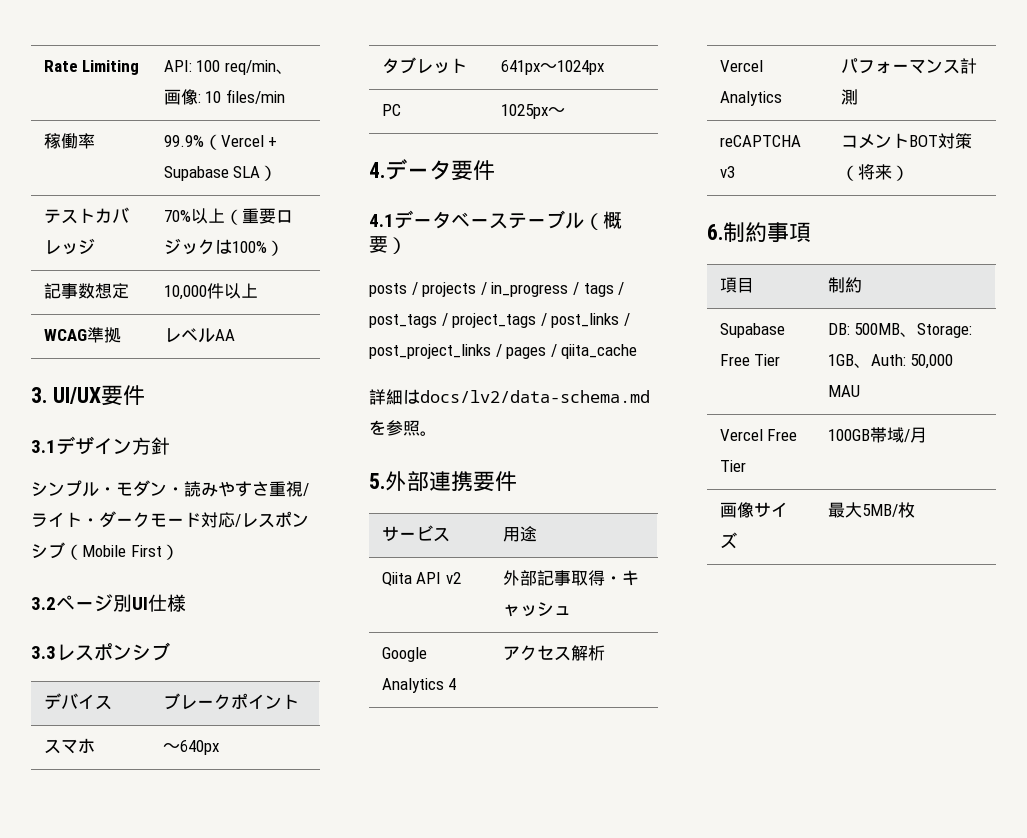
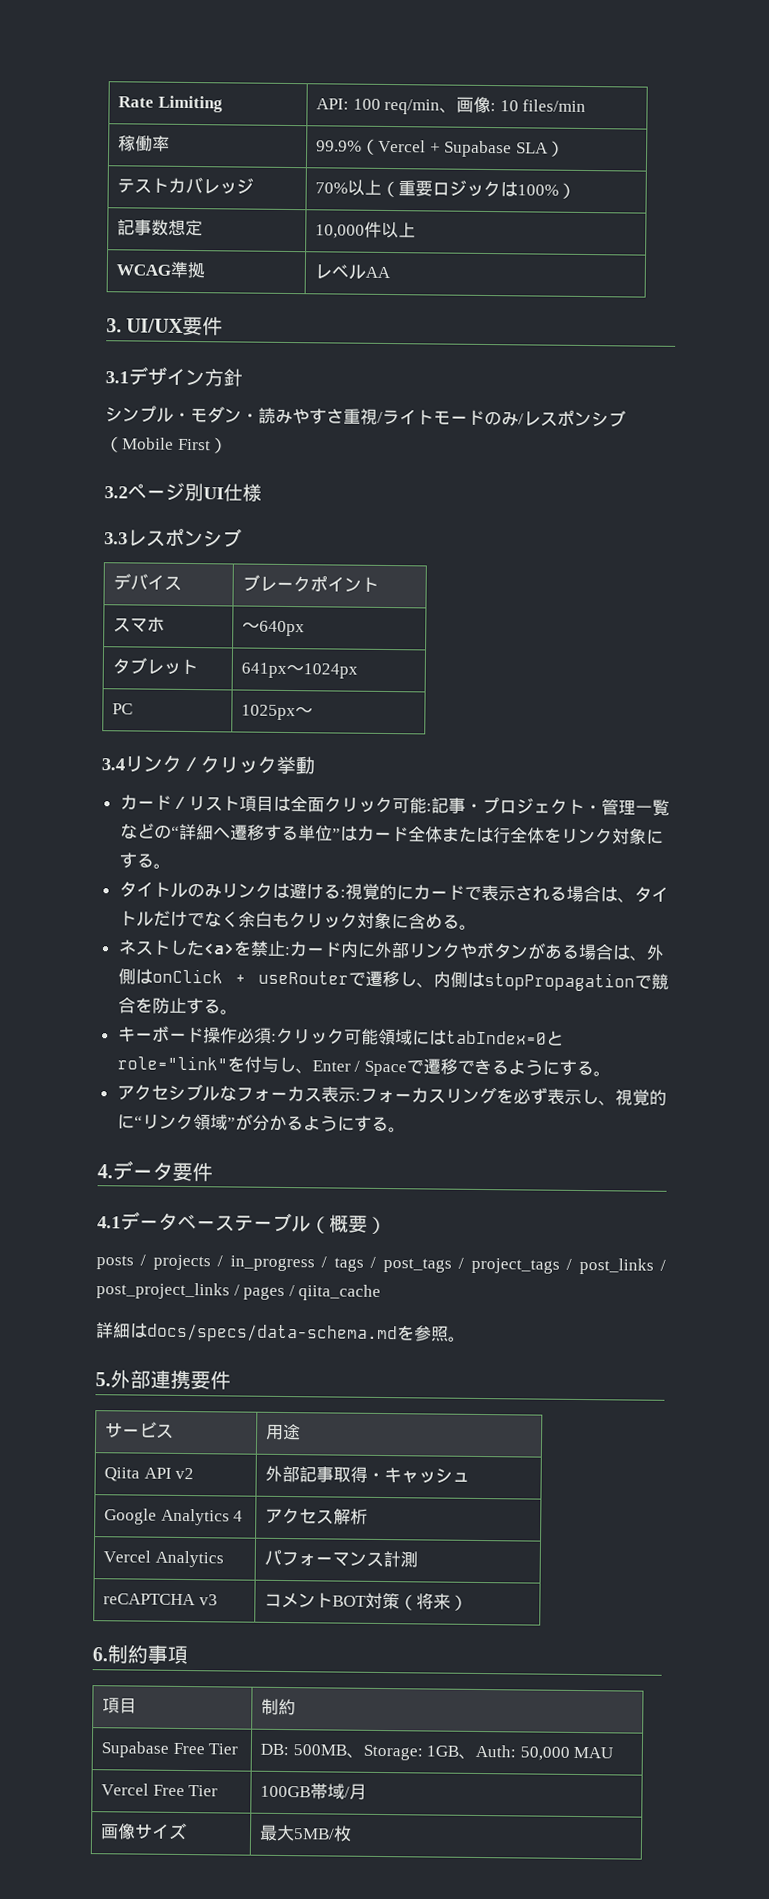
- シンプル・モダン・読みやすさ重視/ライト・ダークモード対応/レスポンシブ（Mobile First）
+ シンプル・モダン・読みやすさ重視/ライトモードのみ/レスポンシブ（Mobile First）
+ 3.4リンク／クリック挙動
+ カード／リスト項目は全面クリック可能:記事・プロジェクト・管理一覧などの“詳細へ遷移する単位”はカード全体または行全体をリンク対象にする。
+ タイトルのみリンクは避ける:視覚的にカードで表示される場合は、タイトルだけでなく余白もクリック対象に含める。
+ ネストした<a>を禁止:カード内に外部リンクやボタンがある場合は、外側はonClick + useRouterで遷移し、内側はstopPropagationで競合を防止する。
+ キーボード操作必須:クリック可能領域にはtabIndex=0とrole="link"を付与し、Enter / Spaceで遷移できるようにする。
+ アクセシブルなフォーカス表示:フォーカスリングを必ず表示し、視覚的に“リンク領域”が分かるようにする。
- 詳細はdocs/lv2/data-schema.mdを参照。
+ 詳細はdocs/specs/data-schema.mdを参照。

